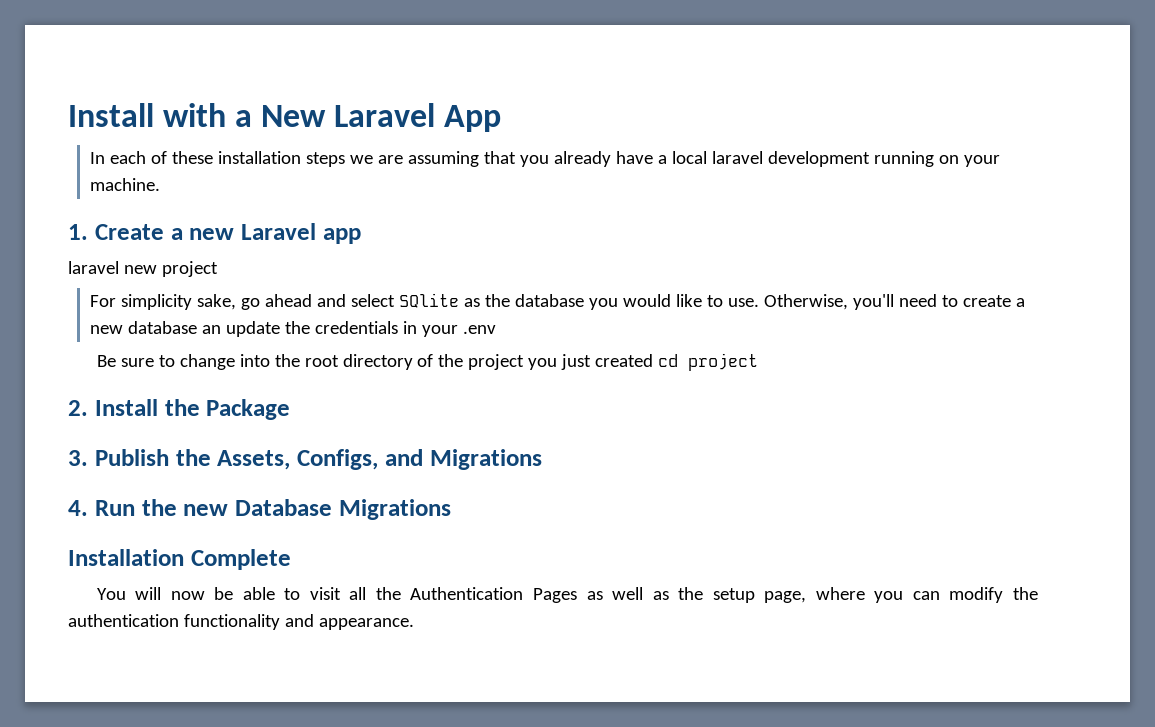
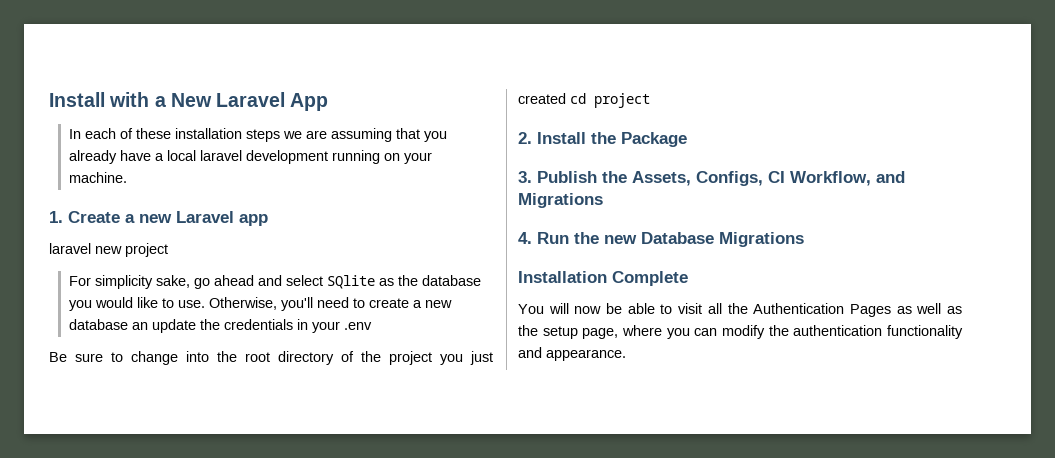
- 3. Publish the Assets, Configs, and Migrations
+ 3. Publish the Assets, Configs, CI Workflow, and Migrations

